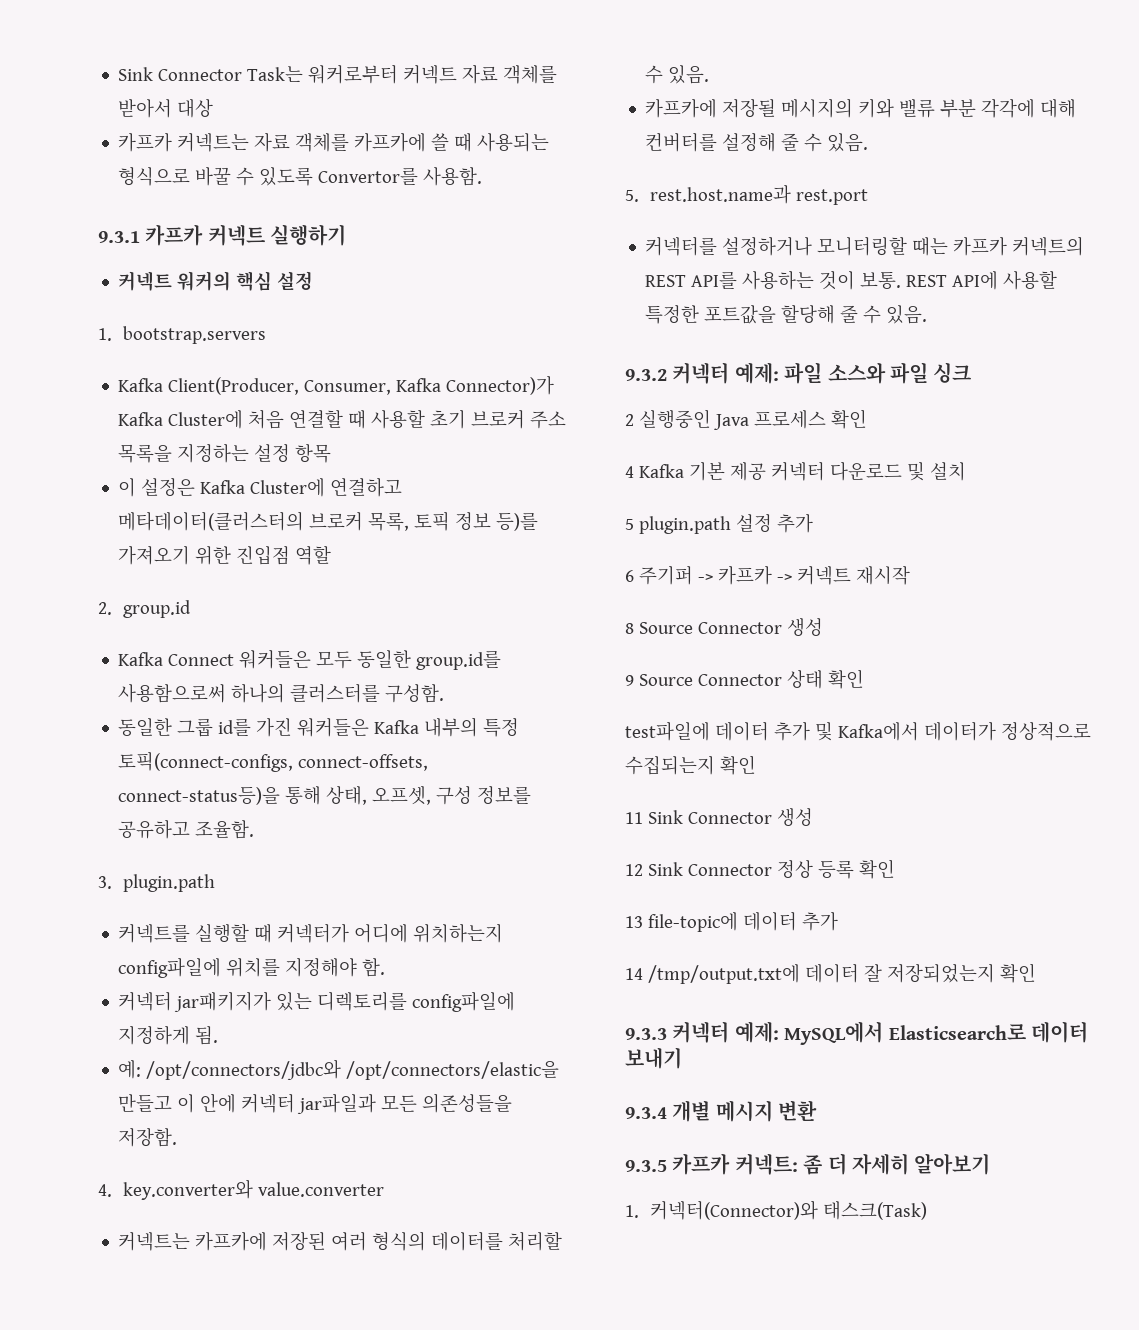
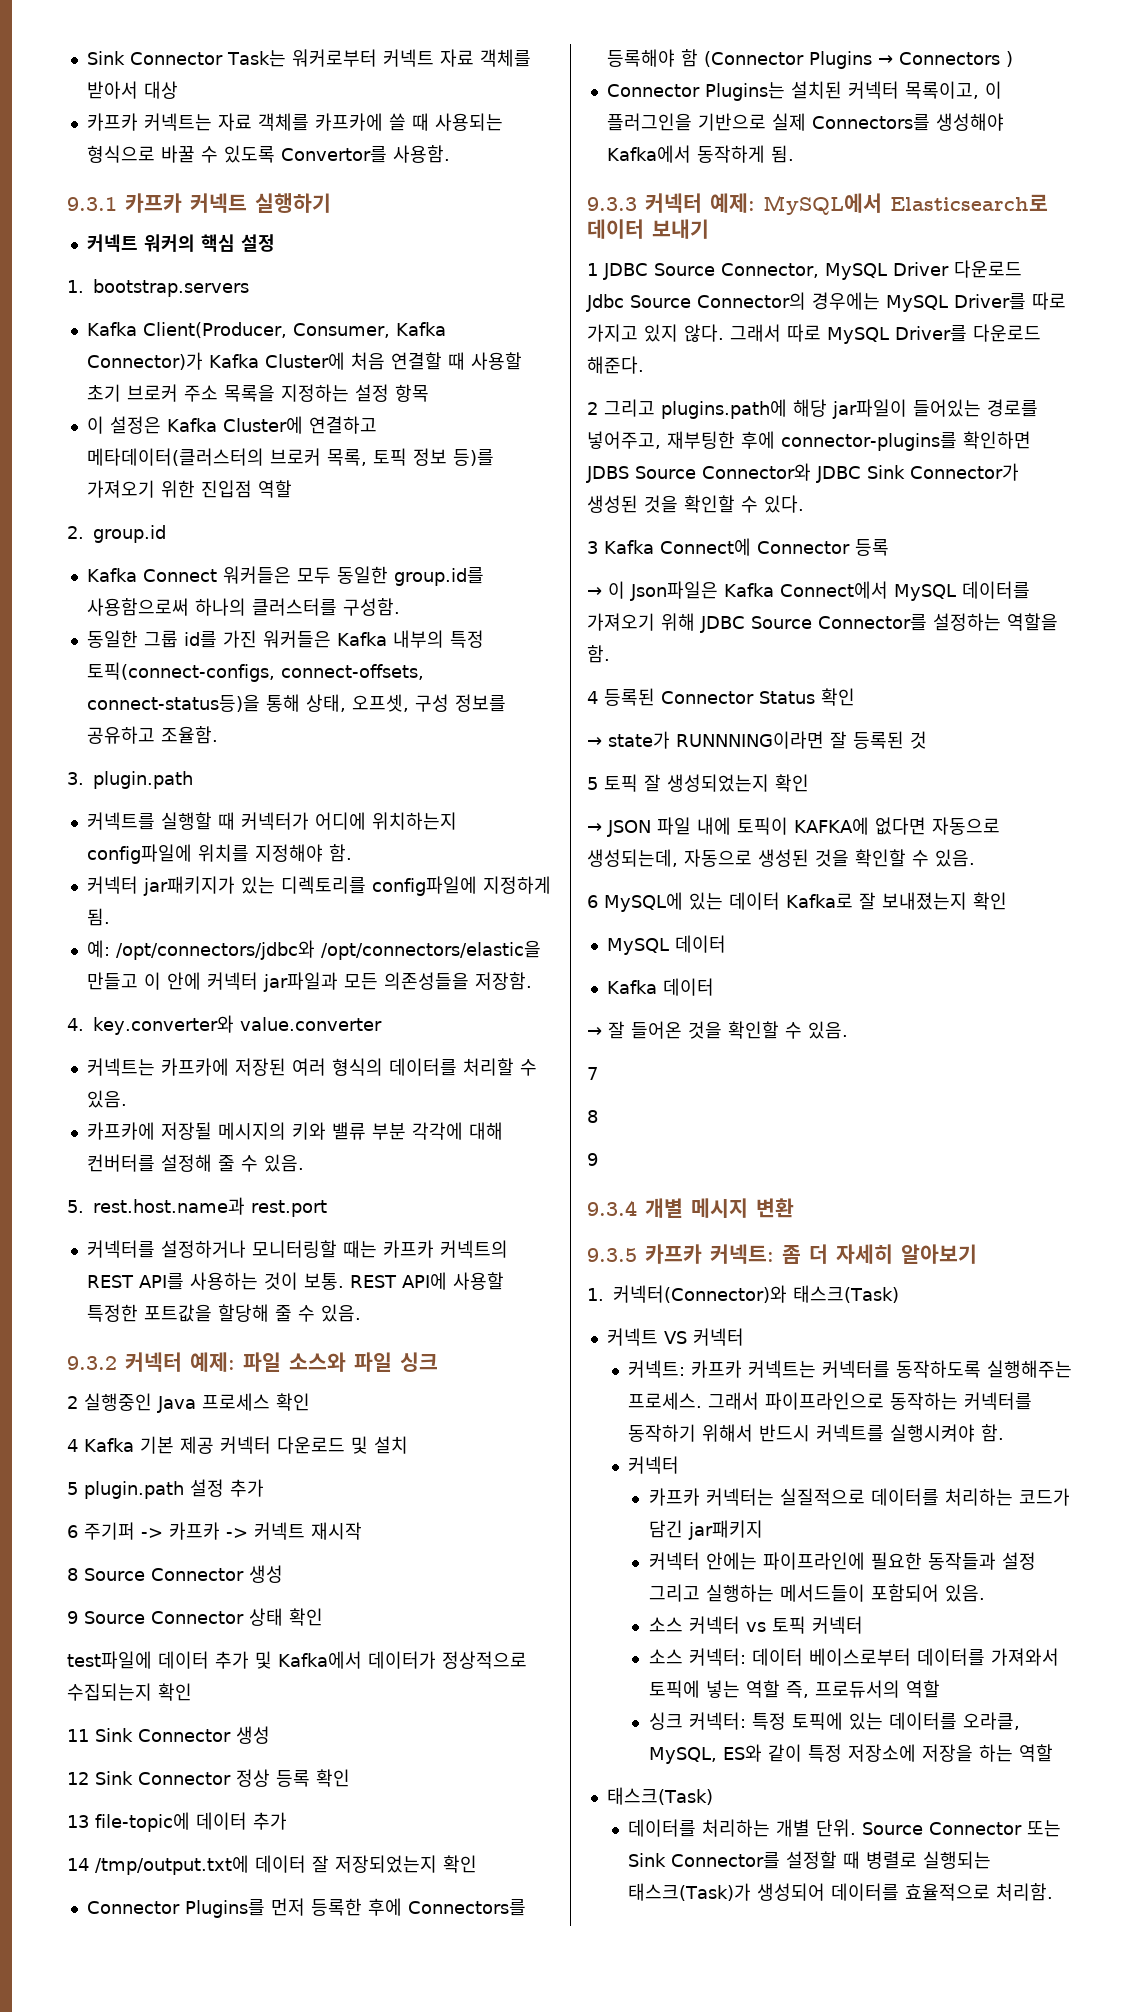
+ Connector Plugins를 먼저 등록한 후에 Connectors를 등록해야 함 (Connector Plugins → Connectors )
+ Connector Plugins는 설치된 커넥터 목록이고, 이 플러그인을 기반으로 실제 Connectors를 생성해야 Kafka에서 동작하게 됨.
+ 1 JDBC Source Connector, MySQL Driver 다운로드
+ Jdbc Source Connector의 경우에는 MySQL Driver를 따로 가지고 있지 않다. 그래서 따로 MySQL Driver를 다운로드 해준다.
+ 2 그리고 plugins.path에 해당 jar파일이 들어있는 경로를 넣어주고, 재부팅한 후에 connector-plugins를 확인하면 JDBS Source Connector와 JDBC Sink Connector가 생성된 것을 확인할 수 있다.
+ 3 Kafka Connect에 Connector 등록
+ → 이 Json파일은 Kafka Connect에서 MySQL 데이터를 가져오기 위해 JDBC Source Connector를 설정하는 역할을 함.
+ 4 등록된 Connector Status 확인
+ → state가 RUNNNING이라면 잘 등록된 것
+ 5 토픽 잘 생성되었는지 확인
+ → JSON 파일 내에 토픽이 KAFKA에 없다면 자동으로 생성되는데, 자동으로 생성된 것을 확인할 수 있음.
+ 6 MySQL에 있는 데이터 Kafka로 잘 보내졌는지 확인
+ MySQL 데이터
+ Kafka 데이터
+ → 잘 들어온 것을 확인할 수 있음.
+ 7
+ 8
+ 9
+ 커넥트 VS 커넥터
+ 커넥트: 카프카 커넥트는 커넥터를 동작하도록 실행해주는 프로세스. 그래서 파이프라인으로 동작하는 커넥터를 동작하기 위해서 반드시 커넥트를 실행시켜야 함.
+ 커넥터
+ 카프카 커넥터는 실질적으로 데이터를 처리하는 코드가 담긴 jar패키지
+ 커넥터 안에는 파이프라인에 필요한 동작들과 설정 그리고 실행하는 메서드들이 포함되어 있음.
+ 소스 커넥터 vs 토픽 커넥터
+ 소스 커넥터: 데이터 베이스로부터 데이터를 가져와서 토픽에 넣는 역할 즉, 프로듀서의 역할
+ 싱크 커넥터: 특정 토픽에 있는 데이터를 오라클, MySQL, ES와 같이 특정 저장소에 저장을 하는 역할
+ 태스크(Task)
+ 데이터를 처리하는 개별 단위. Source Connector 또는 Sink Connector를 설정할 때 병렬로 실행되는 태스크(Task)가 생성되어 데이터를 효율적으로 처리함.

